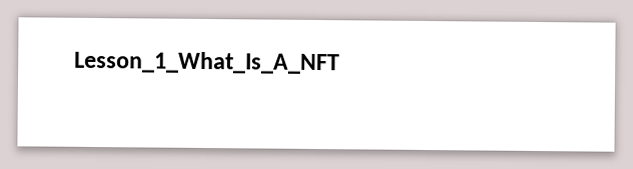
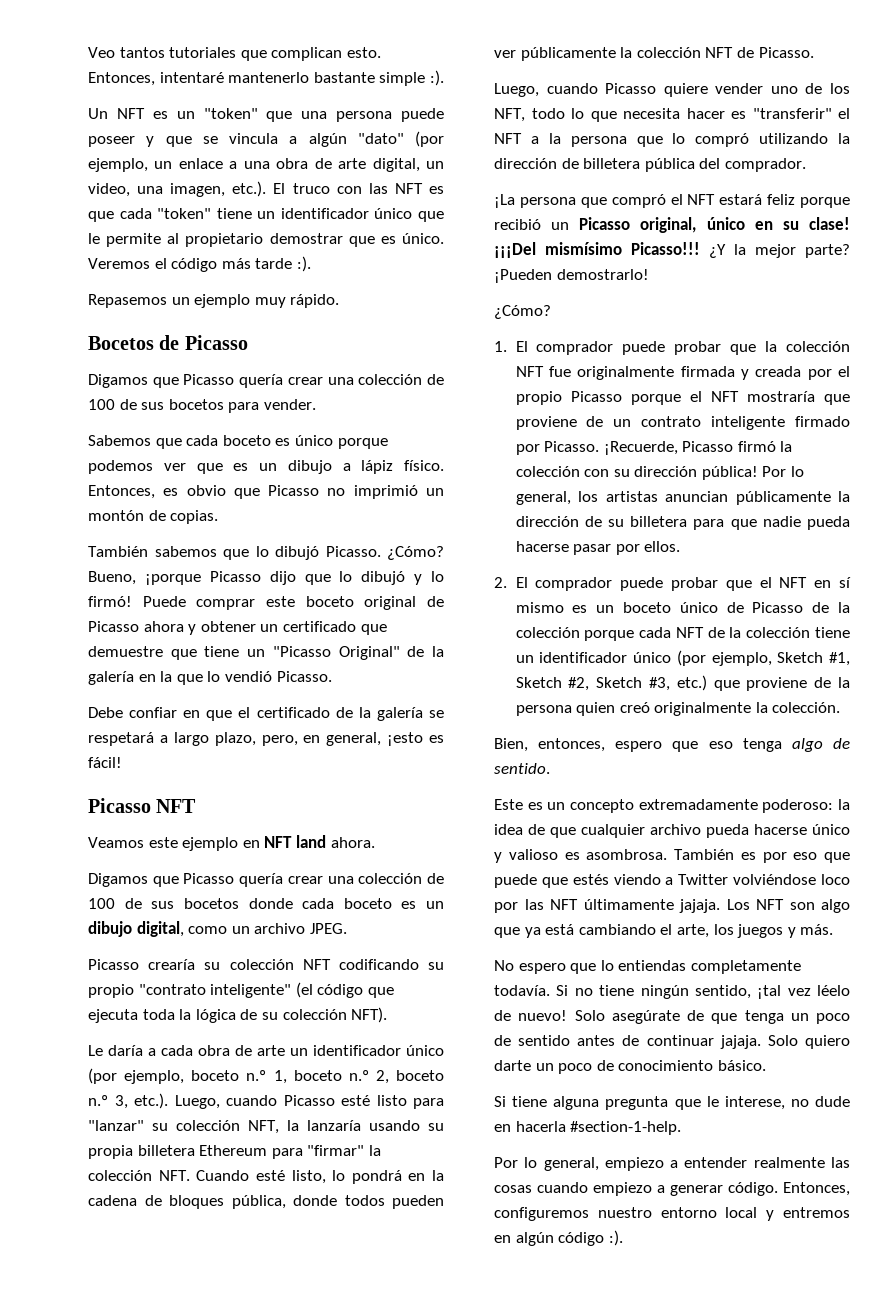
- Lesson_1_What_Is_A_NFT
+ Veo tantos tutoriales que complican esto. Entonces, intentaré mantenerlo bastante simple :).
+ Un NFT es un "token" que una persona puede poseer y que se vincula a algún "dato" (por ejemplo, un enlace a una obra de arte digital, un video, una imagen, etc.). El truco con las NFT es que cada "token" tiene un identificador único que le permite al propietario demostrar que es único. Veremos el código más tarde :).
+ Repasemos un ejemplo muy rápido.
+ Bocetos de Picasso
+ Digamos que Picasso quería crear una colección de 100 de sus bocetos para vender.
+ Sabemos que cada boceto es único porque podemos ver que es un dibujo a lápiz físico. Entonces, es obvio que Picasso no imprimió un montón de copias.
+ También sabemos que lo dibujó Picasso. ¿Cómo? Bueno, ¡porque Picasso dijo que lo dibujó y lo firmó! Puede comprar este boceto original de Picasso ahora y obtener un certificado que demuestre que tiene un "Picasso Original" de la galería en la que lo vendió Picasso.
+ Debe confiar en que el certificado de la galería se respetará a largo plazo, pero, en general, ¡esto es fácil!
+ Picasso NFT
+ Veamos este ejemplo en NFT land ahora.
+ Digamos que Picasso quería crear una colección de 100 de sus bocetos donde cada boceto es un dibujo digital, como un archivo JPEG.
+ Picasso crearía su colección NFT codificando su propio "contrato inteligente" (el código que ejecuta toda la lógica de su colección NFT).
+ Le daría a cada obra de arte un identificador único (por ejemplo, boceto n.º 1, boceto n.º 2, boceto n.º 3, etc.). Luego, cuando Picasso esté listo para "lanzar" su colección NFT, la lanzaría usando su propia billetera Ethereum para "firmar" la colección NFT. Cuando esté listo, lo pondrá en la cadena de bloques pública, donde todos pueden ver públicamente la colección NFT de Picasso.
+ Luego, cuando Picasso quiere vender uno de los NFT, todo lo que necesita hacer es "transferir" el NFT a la persona que lo compró utilizando la dirección de billetera pública del comprador.
+ ¡La persona que compró el NFT estará feliz porque recibió un Picasso original, único en su clase! ¡¡¡Del mismísimo Picasso!!! ¿Y la mejor parte? ¡Pueden demostrarlo!
+ ¿Cómo?
+ 1. El comprador puede probar que la colección NFT fue originalmente firmada y creada por el propio Picasso porque el NFT mostraría que proviene de un contrato inteligente firmado por Picasso. ¡Recuerde, Picasso firmó la colección con su dirección pública! Por lo general, los artistas anuncian públicamente la dirección de su billetera para que nadie pueda hacerse pasar por ellos.
+ 2. El comprador puede probar que el NFT en sí mismo es un boceto único de Picasso de la colección porque cada NFT de la colección tiene un identificador único (por ejemplo, Sketch #1, Sketch #2, Sketch #3, etc.) que proviene de la persona quien creó originalmente la colección.
+ Bien, entonces, espero que eso tenga algo de sentido.
+ Este es un concepto extremadamente poderoso: la idea de que cualquier archivo pueda hacerse único y valioso es asombrosa. También es por eso que puede que estés viendo a Twitter volviéndose loco por las NFT últimamente jajaja. Los NFT son algo que ya está cambiando el arte, los juegos y más.
+ No espero que lo entiendas completamente todavía. Si no tiene ningún sentido, ¡tal vez léelo de nuevo! Solo asegúrate de que tenga un poco de sentido antes de continuar jajaja. Solo quiero darte un poco de conocimiento básico.
+ Si tiene alguna pregunta que le interese, no dude en hacerla #section-1-help.
+ Por lo general, empiezo a entender realmente las cosas cuando empiezo a generar código. Entonces, configuremos nuestro entorno local y entremos en algún código :).

